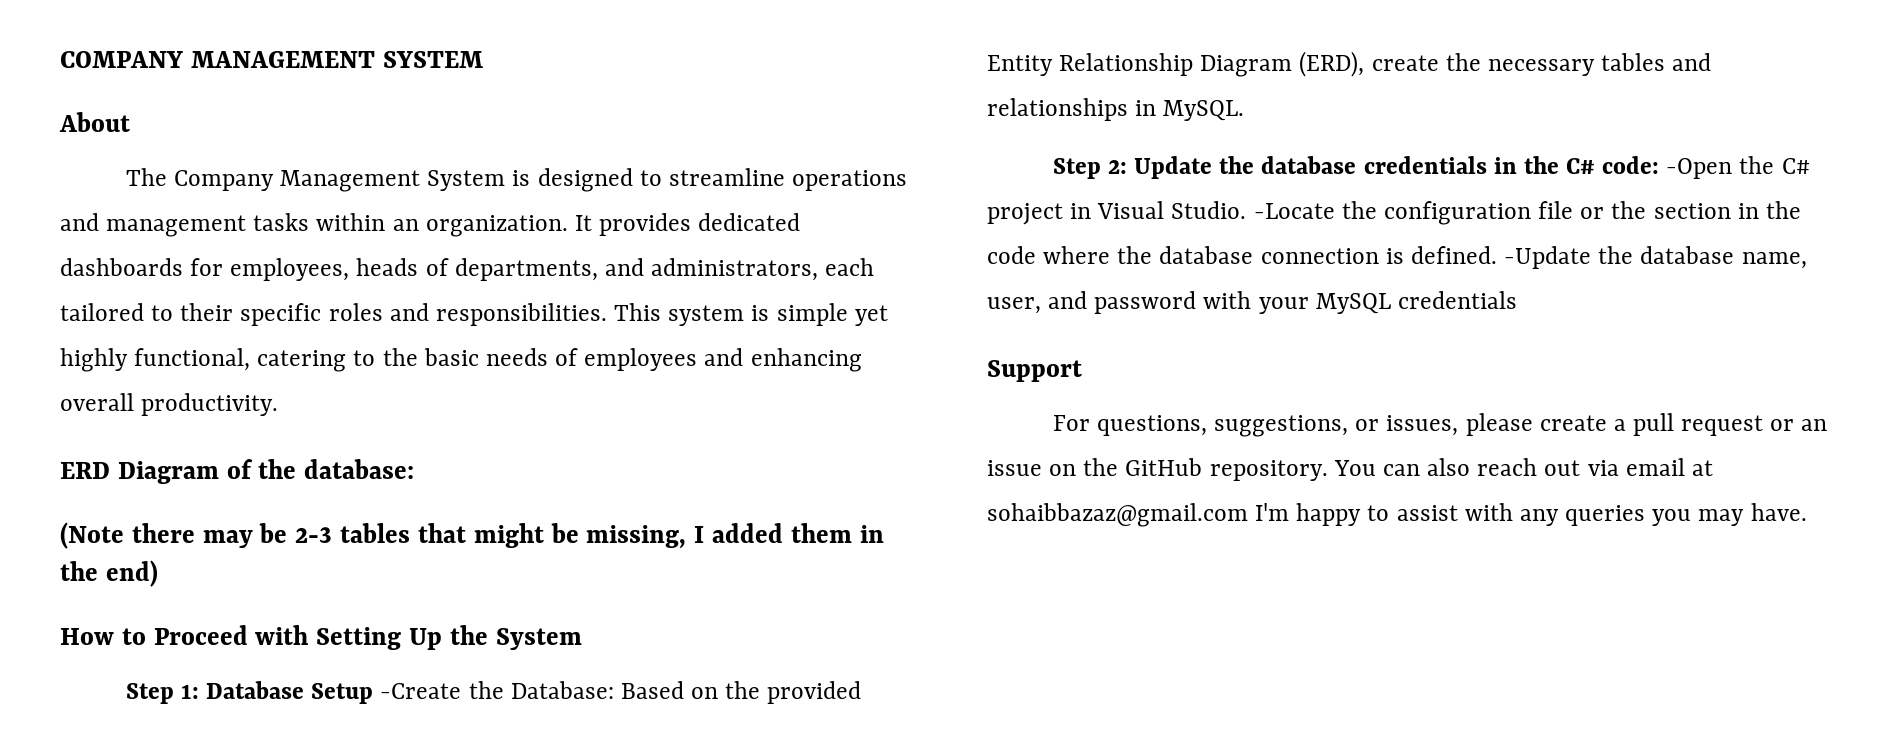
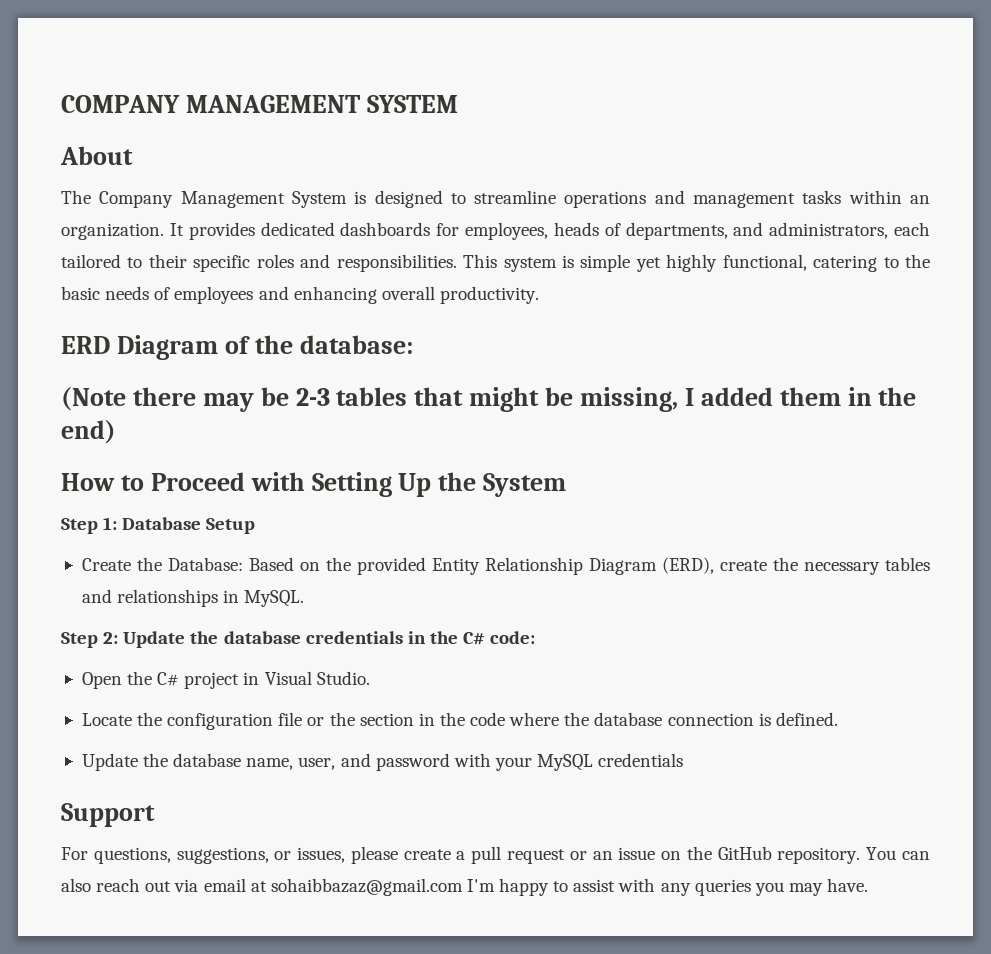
- Step 1: Database Setup -Create the Database: Based on the provided Entity Relationship Diagram (ERD), create the necessary tables and relationships in MySQL.
+ Step 1: Database Setup
+ Create the Database: Based on the provided Entity Relationship Diagram (ERD), create the necessary tables and relationships in MySQL.
- Step 2: Update the database credentials in the C# code: -Open the C# project in Visual Studio. -Locate the configuration file or the section in the code where the database connection is defined. -Update the database name, user, and password with your MySQL credentials
+ Step 2: Update the database credentials in the C# code:
+ Open the C# project in Visual Studio.
+ Locate the configuration file or the section in the code where the database connection is defined.
+ Update the database name, user, and password with your MySQL credentials

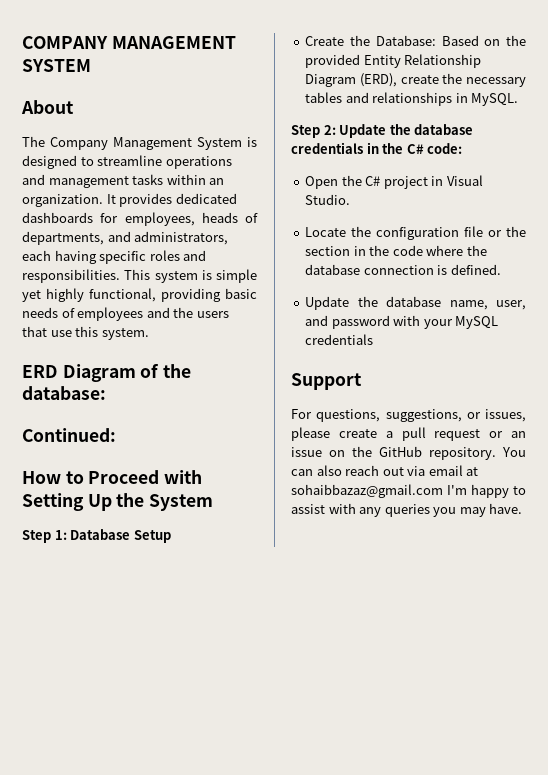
- It provides dedicated dashboards for employees, heads of departments, and administrators, each tailored to their specific roles and responsibilities.
+ It provides dedicated dashboards for employees, heads of departments, and administrators, each having specific roles and responsibilities.
- This system is simple yet highly functional, catering to the basic needs of employees and enhancing overall productivity.
+ This system is simple yet highly functional, providing basic needs of employees and the users that use this system.
- (Note there may be 2-3 tables that might be missing, I added them in the end)
+ Continued:

